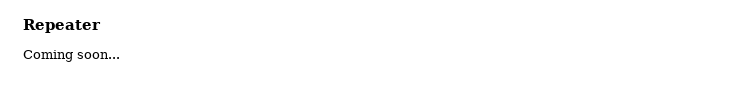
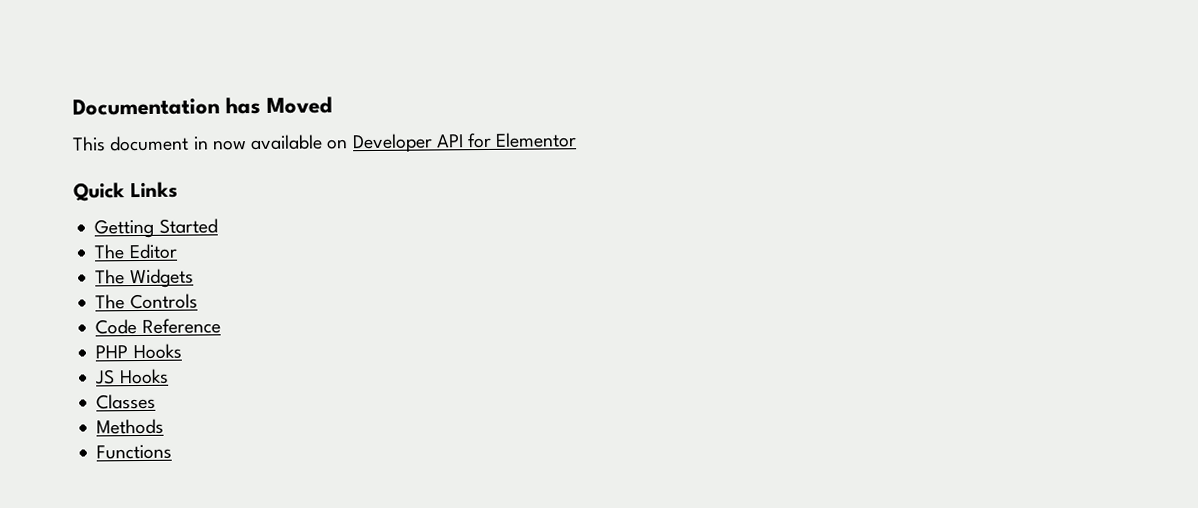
- Repeater
- Coming soon...
+ Documentation has Moved
+ This document in now available on Developer API for Elementor
+ Quick Links
+ Getting Started
+ The Editor
+ The Widgets
+ The Controls
+ Code Reference
+ PHP Hooks
+ JS Hooks
+ Classes
+ Methods
+ Functions

